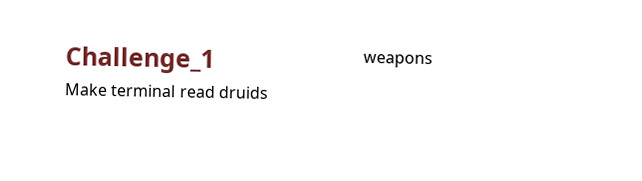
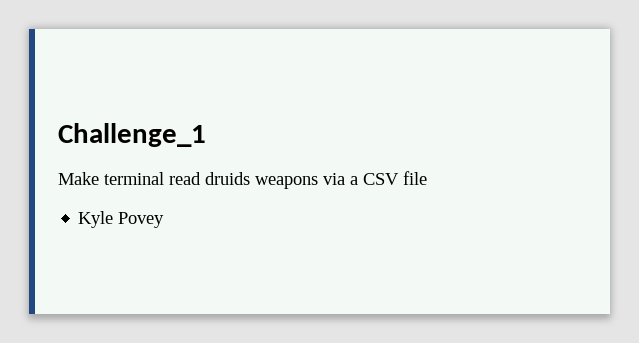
- Make terminal read druids weapons
+ Make terminal read druids weapons via a CSV file
+ Kyle Povey

